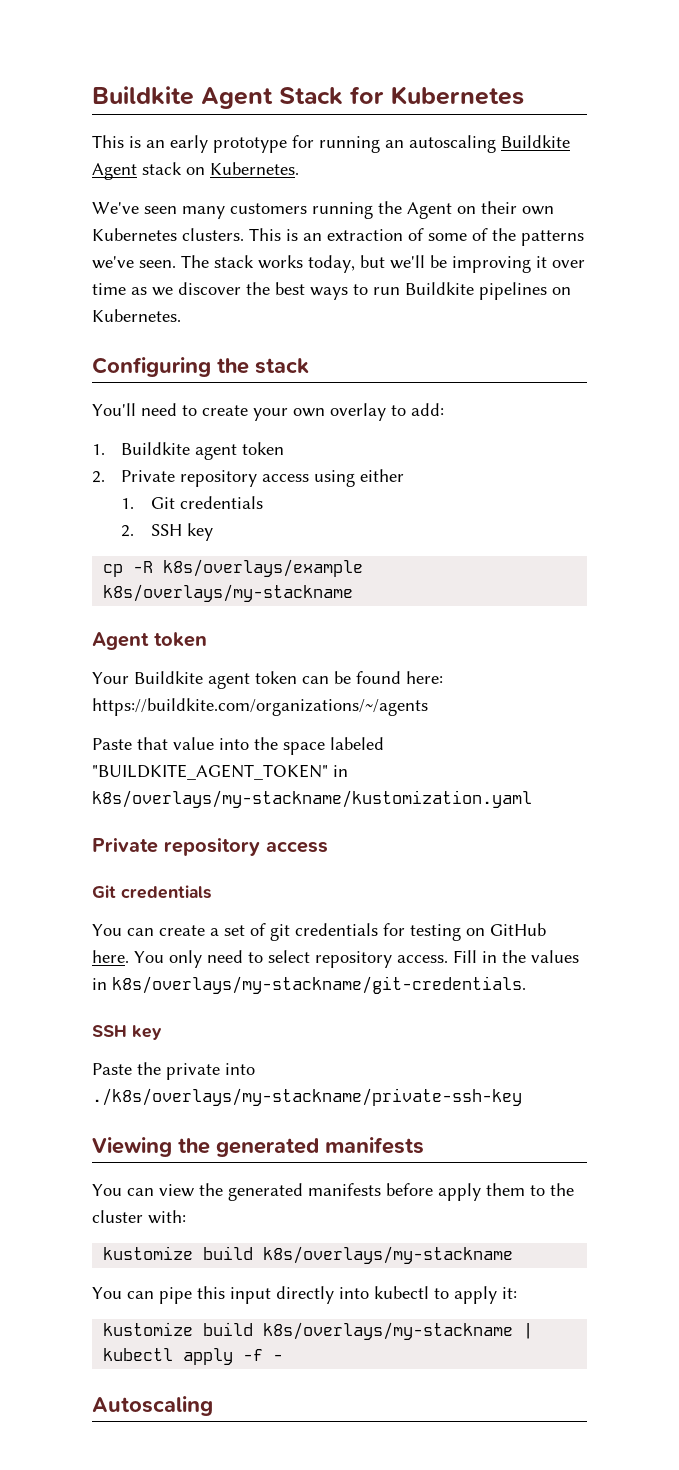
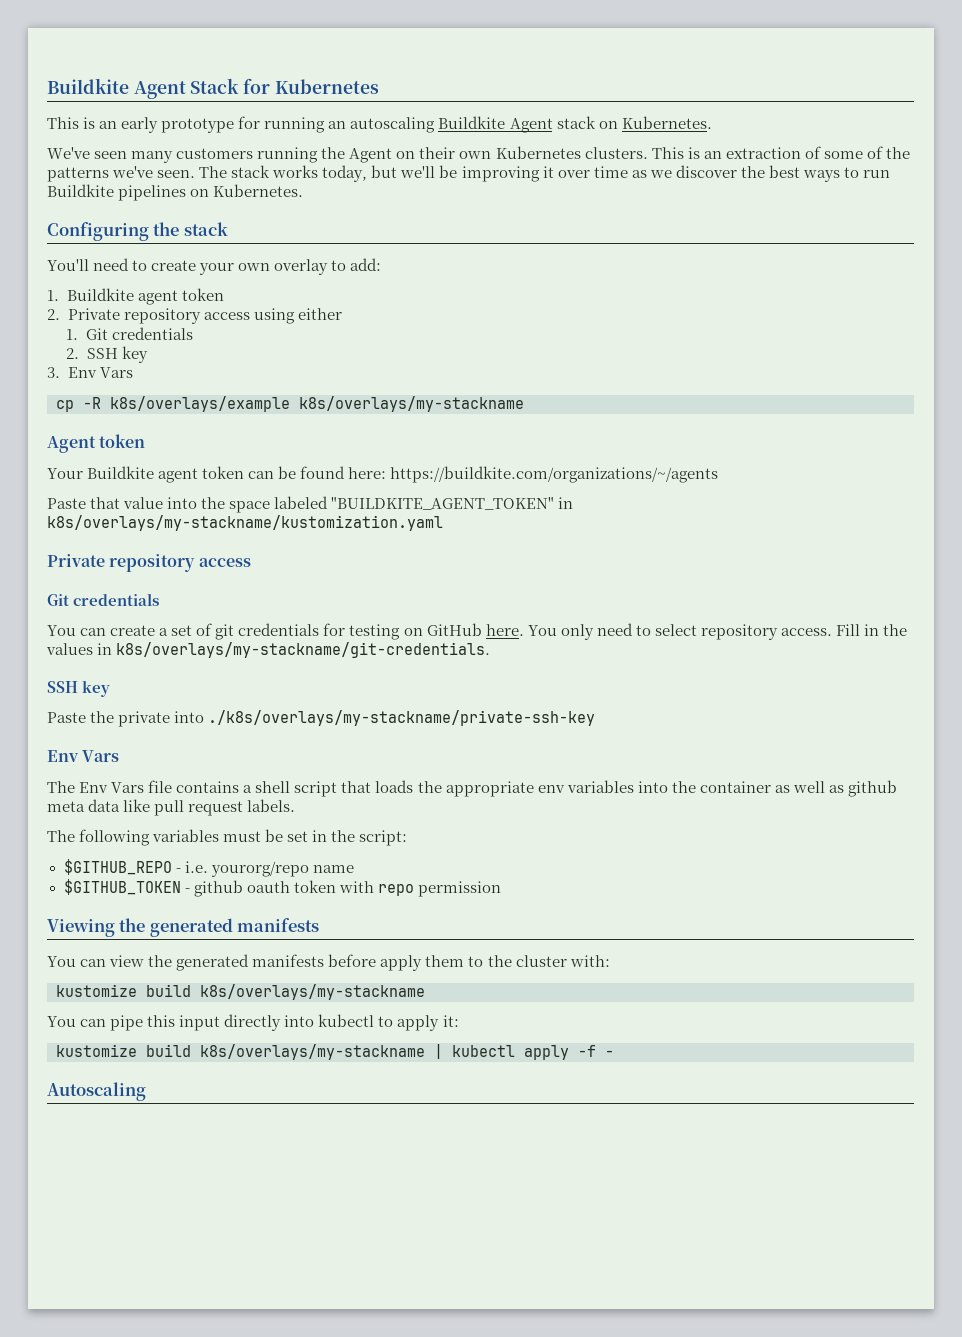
+ 3. Env Vars
  Paste the private into ./k8s/overlays/my-stackname/private-ssh-key
+ Env Vars
+ The Env Vars file contains a shell script that loads the appropriate env variables into the container as well as github meta data like pull request labels.
+ The following variables must be set in the script:
+ $GITHUB_REPO - i.e. yourorg/repo name
+ $GITHUB_TOKEN - github oauth token with repo permission

